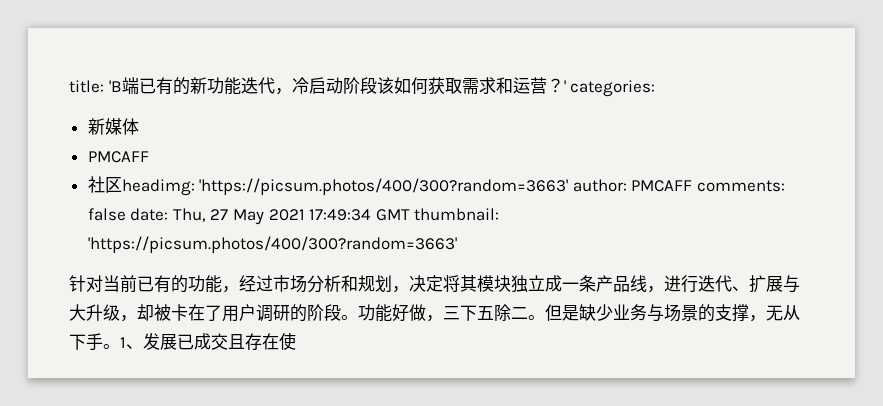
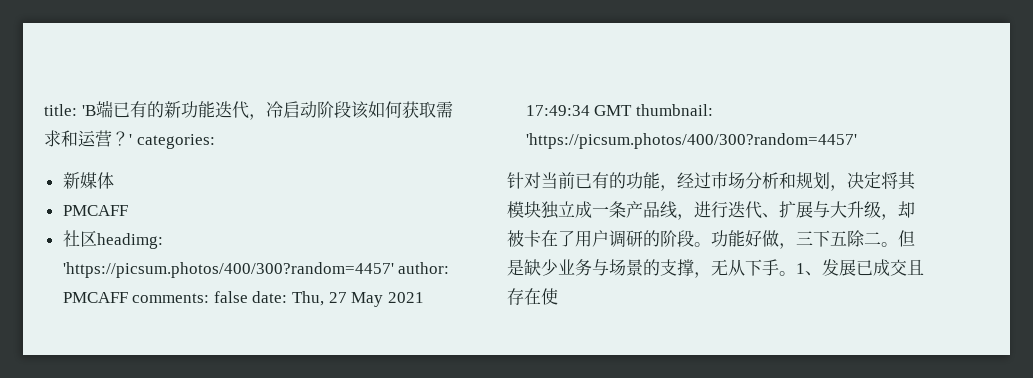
- 社区headimg: 'https://picsum.photos/400/300?random=3663' author: PMCAFF comments: false date: Thu, 27 May 2021 17:49:34 GMT thumbnail: 'https://picsum.photos/400/300?random=3663'
+ 社区headimg: 'https://picsum.photos/400/300?random=4457' author: PMCAFF comments: false date: Thu, 27 May 2021 17:49:34 GMT thumbnail: 'https://picsum.photos/400/300?random=4457'

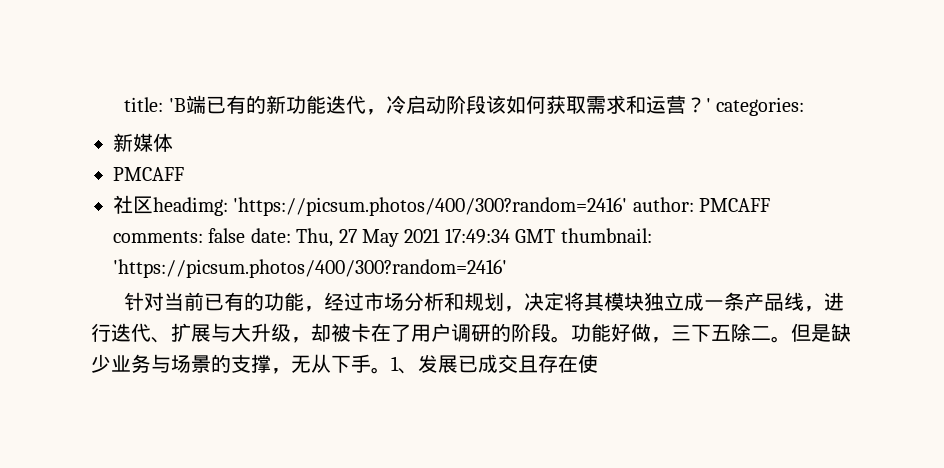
- 社区headimg: 'https://picsum.photos/400/300?random=4457' author: PMCAFF comments: false date: Thu, 27 May 2021 17:49:34 GMT thumbnail: 'https://picsum.photos/400/300?random=4457'
+ 社区headimg: 'https://picsum.photos/400/300?random=2416' author: PMCAFF comments: false date: Thu, 27 May 2021 17:49:34 GMT thumbnail: 'https://picsum.photos/400/300?random=2416'

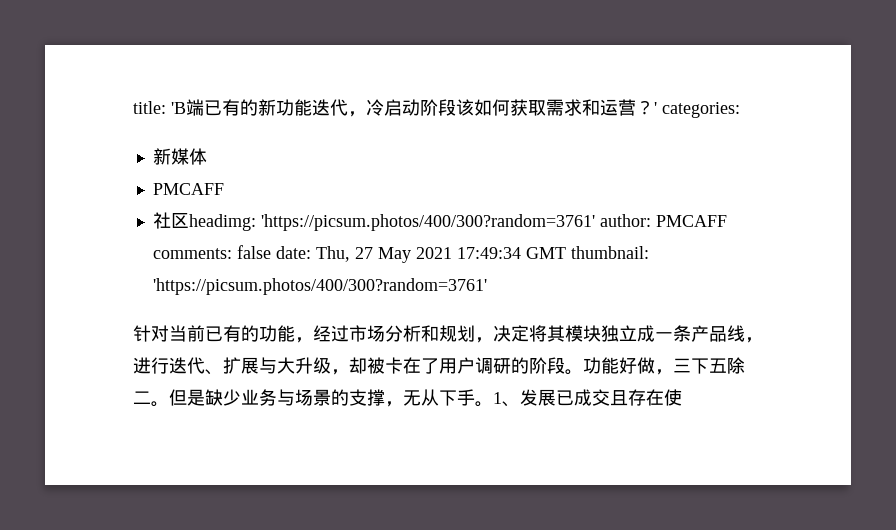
- 社区headimg: 'https://picsum.photos/400/300?random=2416' author: PMCAFF comments: false date: Thu, 27 May 2021 17:49:34 GMT thumbnail: 'https://picsum.photos/400/300?random=2416'
+ 社区headimg: 'https://picsum.photos/400/300?random=3761' author: PMCAFF comments: false date: Thu, 27 May 2021 17:49:34 GMT thumbnail: 'https://picsum.photos/400/300?random=3761'

